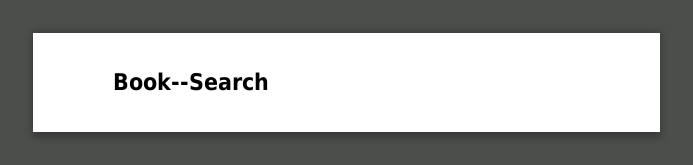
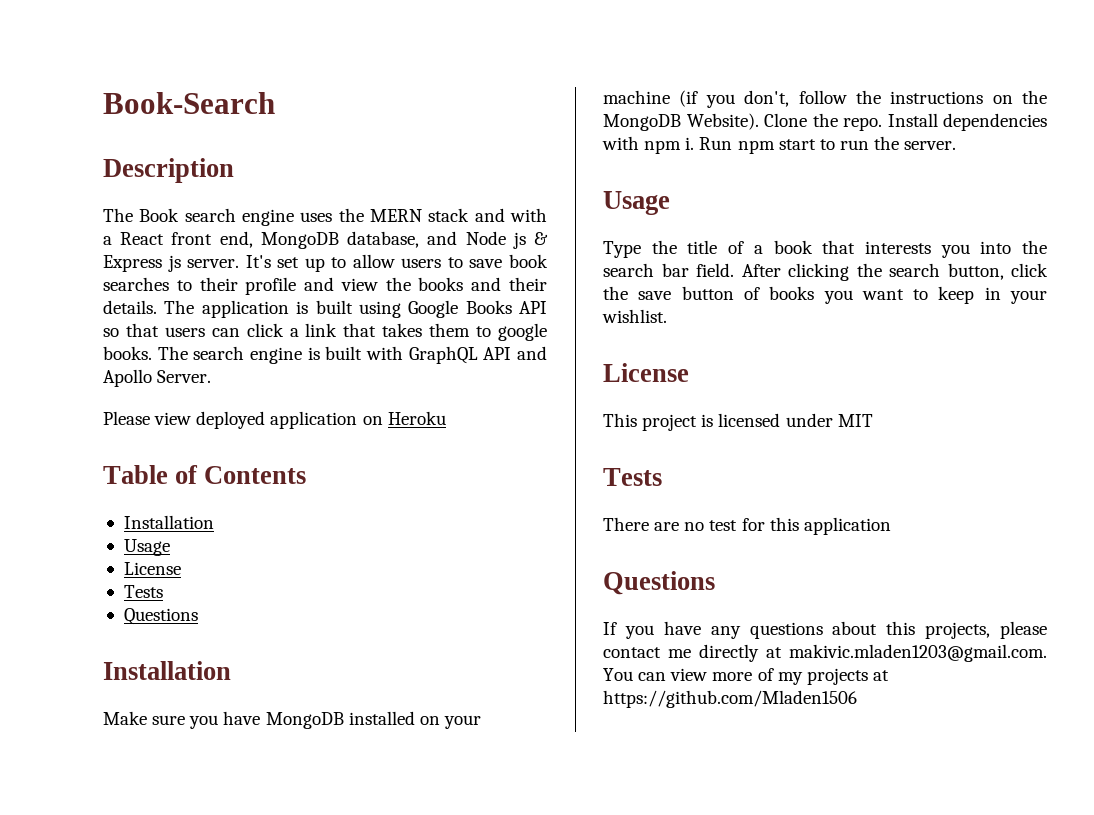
- Book--Search
+ Book-Search
+ Description
+ The Book search engine uses the MERN stack and with a React front end, MongoDB database, and Node js & Express js server. It's set up to allow users to save book searches to their profile and view the books and their details. The application is built using Google Books API so that users can click a link that takes them to google books. The search engine is built with GraphQL API and Apollo Server.
+ Please view deployed application on Heroku
+ Table of Contents
+ Installation
+ Usage
+ License
+ Tests
+ Questions
+ Installation
+ Make sure you have MongoDB installed on your machine (if you don't, follow the instructions on the MongoDB Website). Clone the repo. Install dependencies with npm i. Run npm start to run the server.
+ Usage
+ Type the title of a book that interests you into the search bar field. After clicking the search button, click the save button of books you want to keep in your wishlist.
+ License
+ This project is licensed under MIT
+ Tests
+ There are no test for this application
+ Questions
+ If you have any questions about this projects, please contact me directly at makivic.mladen1203@gmail.com. You can view more of my projects at https://github.com/Mladen1506

